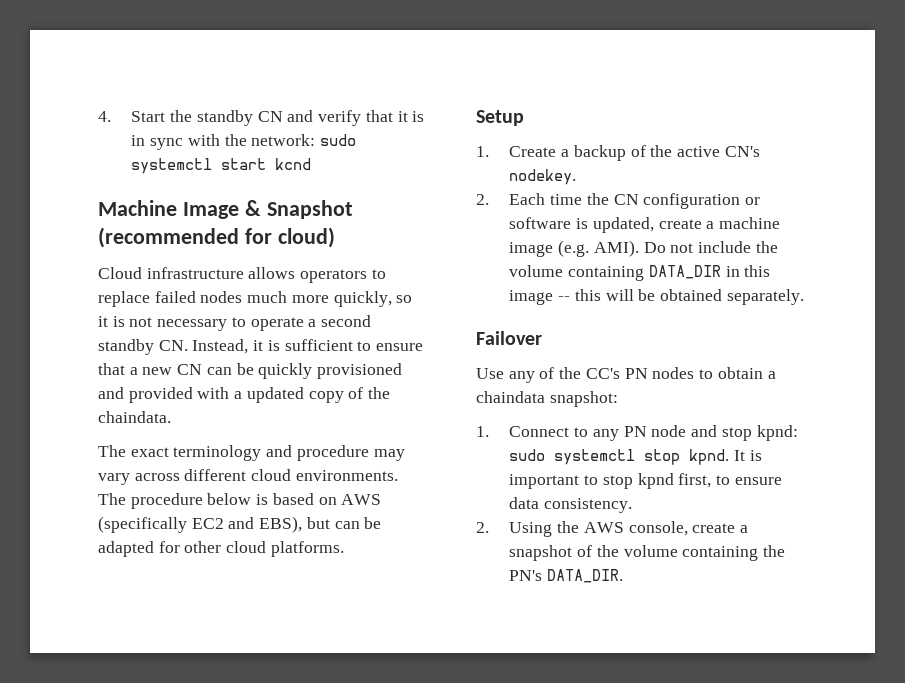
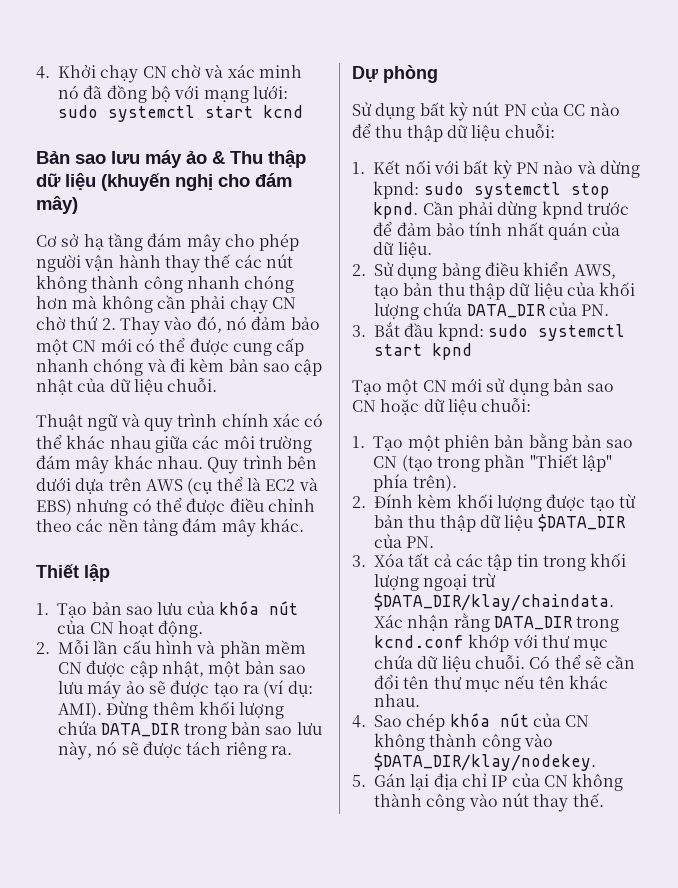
- 4. Start the standby CN and verify that it is in sync with the network: sudo systemctl start kcnd
- Machine Image & Snapshot (recommended for cloud)
- Cloud infrastructure allows operators to replace failed nodes much more quickly, so it is not necessary to operate a second standby CN. Instead, it is sufficient to ensure that a new CN can be quickly provisioned and provided with a updated copy of the chaindata.
- The exact terminology and procedure may vary across different cloud environments. The procedure below is based on AWS (specifically EC2 and EBS), but can be adapted for other cloud platforms.
- Setup
- 1. Create a backup of the active CN's nodekey.
- 2. Each time the CN configuration or software is updated, create a machine image (e.g. AMI). Do not include the volume containing DATA_DIR in this image -- this will be obtained separately.
- Failover
- Use any of the CC's PN nodes to obtain a chaindata snapshot:
- 1. Connect to any PN node and stop kpnd: sudo systemctl stop kpnd.
+ 4. Khởi chạy CN chờ và xác minh nó đã đồng bộ với mạng lưới: sudo systemctl start kcnd
+ Bản sao lưu máy ảo & Thu thập dữ liệu (khuyến nghị cho đám mây)
+ Cơ sở hạ tầng đám mây cho phép người vận hành thay thế các nút không thành công nhanh chóng hơn mà không cần phải chạy CN chờ thứ 2. Thay vào đó, nó đảm bảo một CN mới có thể được cung cấp nhanh chóng và đi kèm bản sao cập nhật của dữ liệu chuỗi.
+ Thuật ngữ và quy trình chính xác có thể khác nhau giữa các môi trường đám mây khác nhau. Quy trình bên dưới dựa trên AWS (cụ thể là EC2 và EBS) nhưng có thể được điều chỉnh theo các nền tảng đám mây khác.
+ Thiết lập
+ 1. Tạo bản sao lưu của khóa nút của CN hoạt động.
+ 2. Mỗi lần cấu hình và phần mềm CN được cập nhật, một bản sao lưu máy ảo sẽ được tạo ra (ví dụ: AMI). Đừng thêm khối lượng chứa DATA_DIR trong bản sao lưu này, nó sẽ được tách riêng ra.
+ Dự phòng
+ Sử dụng bất kỳ nút PN của CC nào để thu thập dữ liệu chuỗi:
+ 1. Kết nối với bất kỳ PN nào và dừng kpnd: sudo systemctl stop kpnd.
- It is important to stop kpnd first, to ensure data consistency.
- 2. Using the AWS console, create a snapshot of the volume containing the PN's DATA_DIR.
+ Cần phải dừng kpnd trước để đảm bảo tính nhất quán của dữ liệu.
+ 2. Sử dụng bảng điều khiển AWS, tạo bản thu thập dữ liệu của khối lượng chứa DATA_DIR của PN.
+ 3. Bắt đầu kpnd: sudo systemctl start kpnd
+ Tạo một CN mới sử dụng bản sao CN hoặc dữ liệu chuỗi:
+ 1. Tạo một phiên bản bằng bản sao CN (tạo trong phần "Thiết lập" phía trên).
+ 2. Đính kèm khối lượng được tạo từ bản thu thập dữ liệu $DATA_DIR của PN.
+ 3. Xóa tất cả các tập tin trong khối lượng ngoại trừ $DATA_DIR/klay/chaindata. Xác nhận rằng DATA_DIR trong kcnd.conf khớp với thư mục chứa dữ liệu chuỗi. Có thể sẽ cần đổi tên thư mục nếu tên khác nhau.
+ 4. Sao chép khóa nút của CN không thành công vào $DATA_DIR/klay/nodekey.
+ 5. Gán lại địa chỉ IP của CN không thành công vào nút thay thế.

